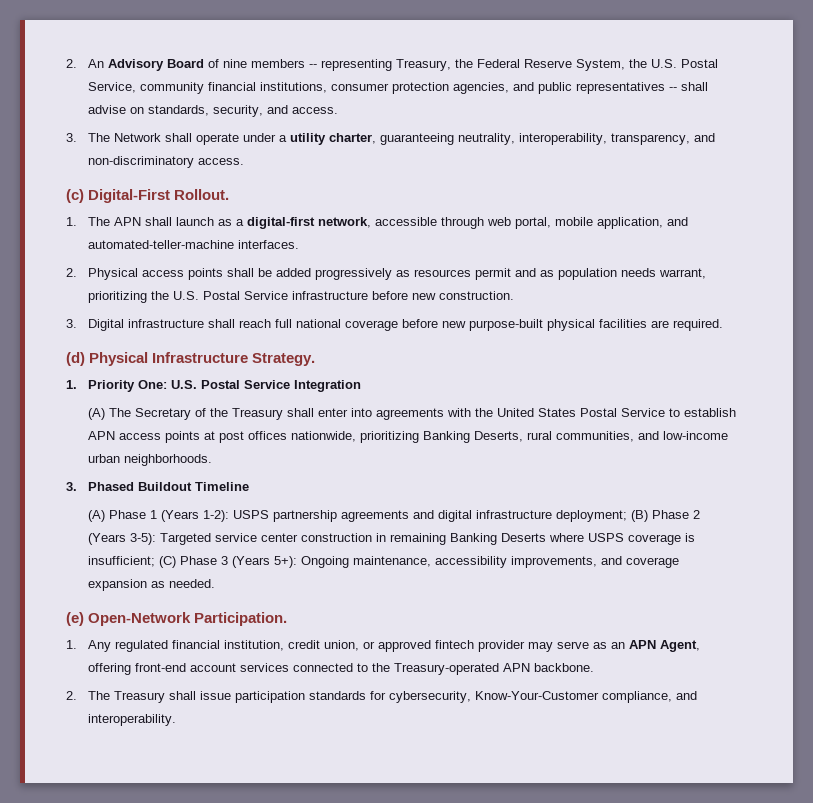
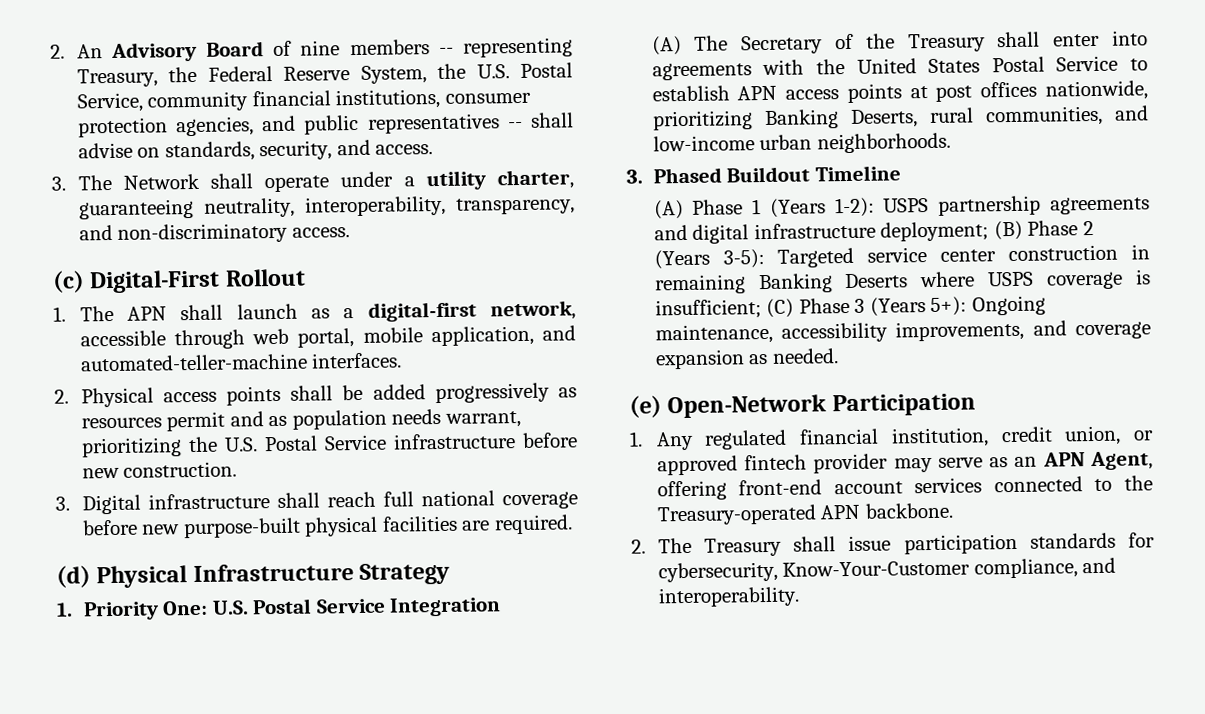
- (c) Digital-First Rollout.
+ (c) Digital-First Rollout
- (d) Physical Infrastructure Strategy.
+ (d) Physical Infrastructure Strategy
- (e) Open-Network Participation.
+ (e) Open-Network Participation

